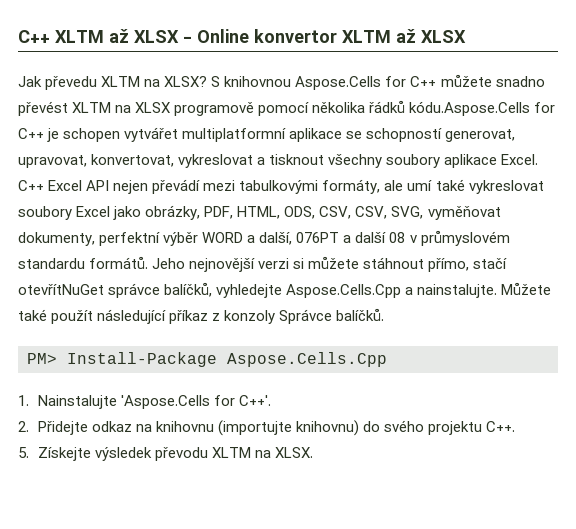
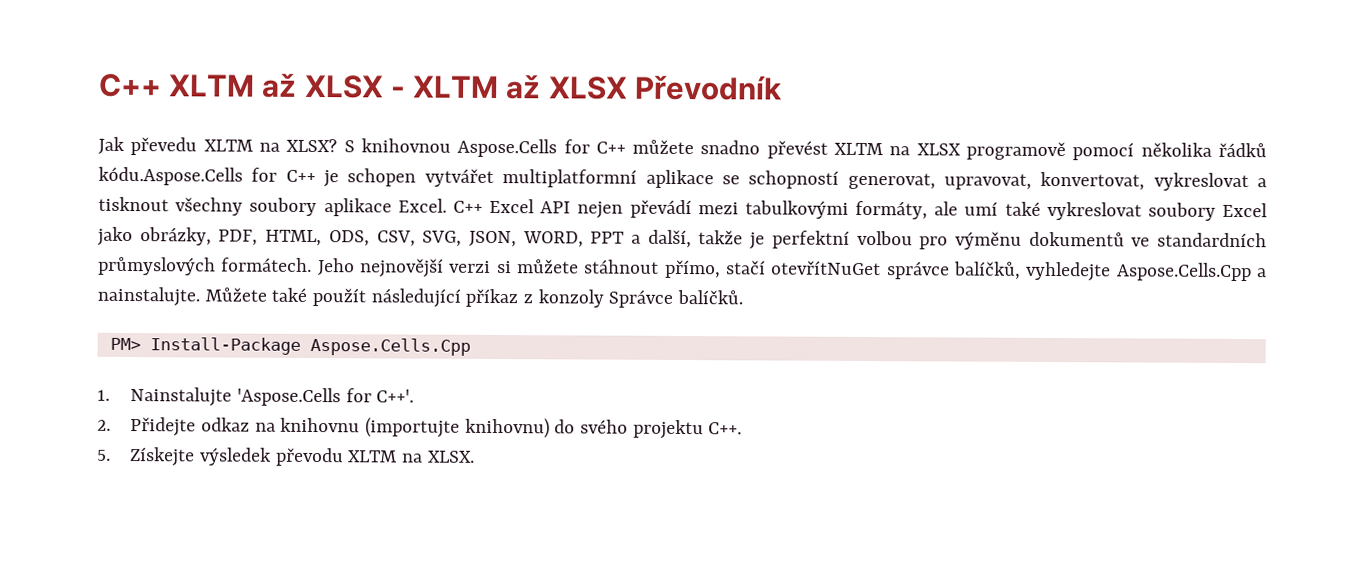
- C++ XLTM až XLSX - Online konvertor XLTM až XLSX
+ C++ XLTM až XLSX - XLTM až XLSX Převodník
- C++ Excel API nejen převádí mezi tabulkovými formáty, ale umí také vykreslovat soubory Excel jako obrázky, PDF, HTML, ODS, CSV, CSV, SVG, vyměňovat dokumenty, perfektní výběr WORD a další, 076PT a další 08 v průmyslovém standardu formátů.
+ C++ Excel API nejen převádí mezi tabulkovými formáty, ale umí také vykreslovat soubory Excel jako obrázky, PDF, HTML, ODS, CSV, SVG, JSON, WORD, PPT a další, takže je perfektní volbou pro výměnu dokumentů ve standardních průmyslových formátech.

